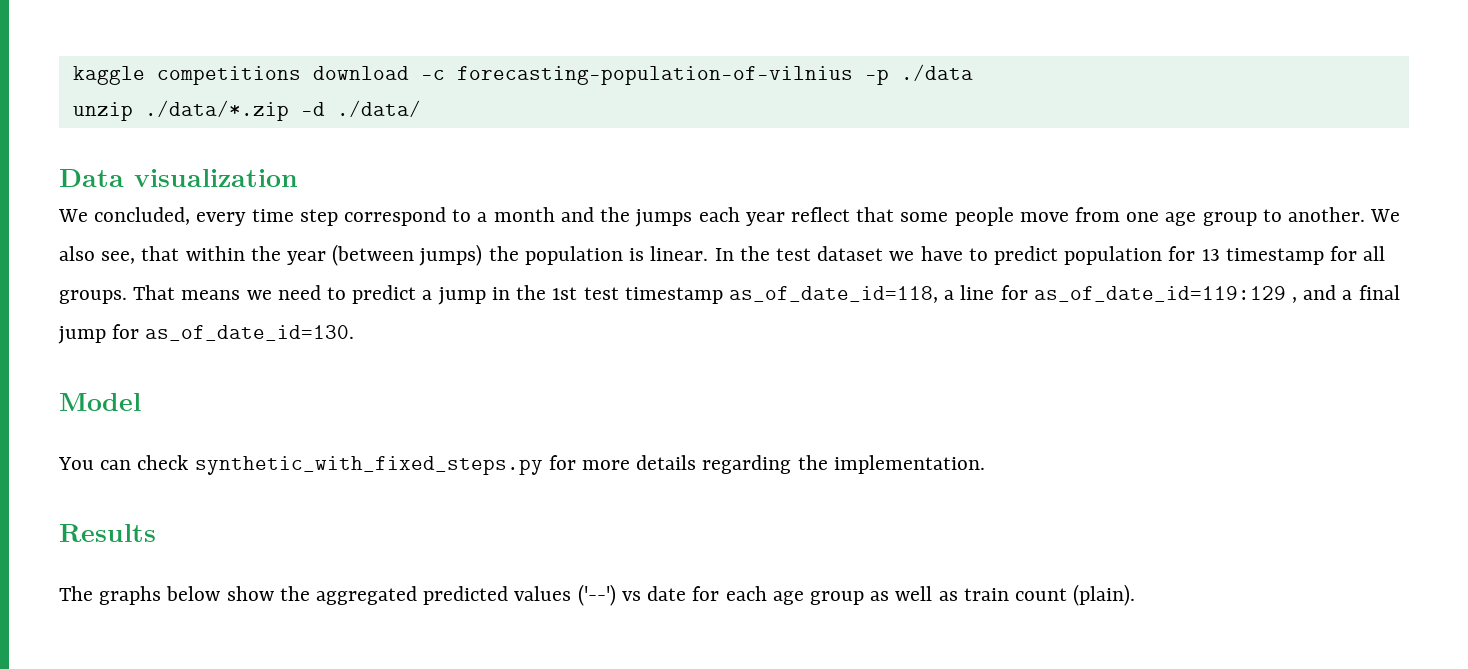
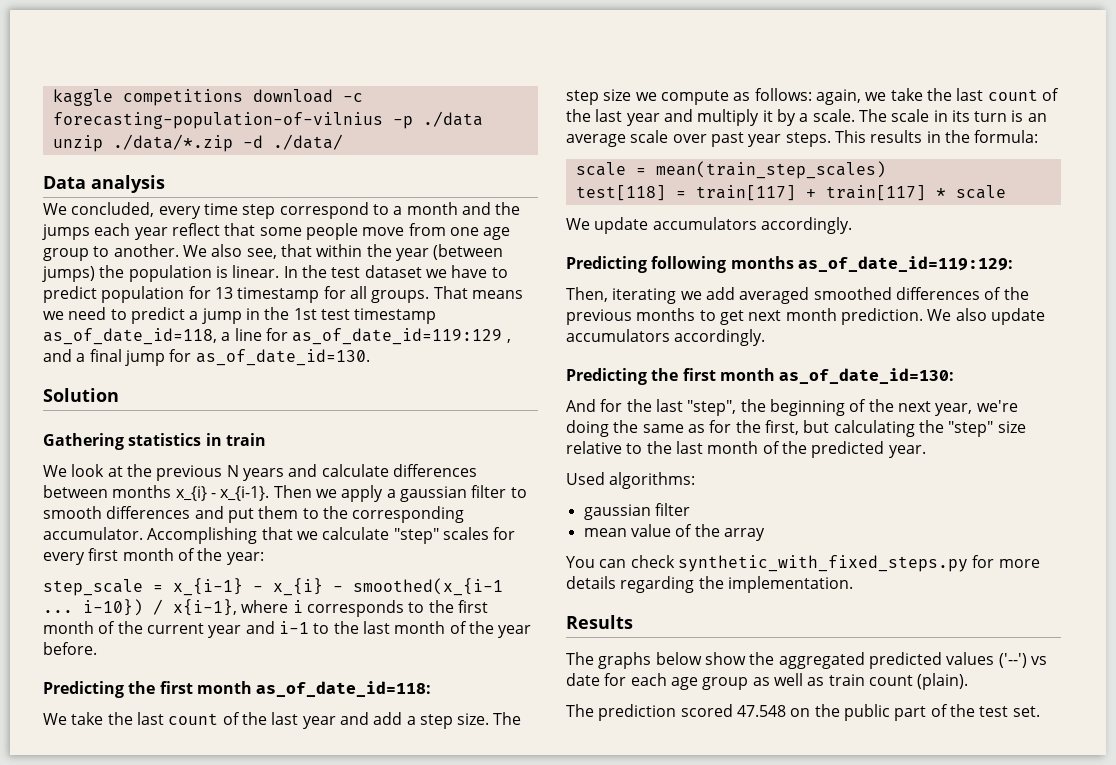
- Data visualization
+ Data analysis
- Model
+ Solution
+ Gathering statistics in train
+ We look at the previous N years and calculate differences between months x_{i} - x_{i-1}. Then we apply a gaussian filter to smooth differences and put them to the corresponding accumulator. Accomplishing that we calculate "step" scales for every first month of the year:
+ step_scale = x_{i-1} - x_{i} - smoothed(x_{i-1 ... i-10}) / x{i-1}, where i corresponds to the first month of the current year and i-1 to the last month of the year before.
+ Predicting the first month as_of_date_id=118:
+ We take the last count of the last year and add a step size. The step size we compute as follows: again, we take the last count of the last year and multiply it by a scale. The scale in its turn is an average scale over past year steps. This results in the formula:
+ scale = mean(train_step_scales)
+ test[118] = train[117] + train[117] * scale
+ We update accumulators accordingly.
+ Predicting following months as_of_date_id=119:129:
+ Then, iterating we add averaged smoothed differences of the previous months to get next month prediction. We also update accumulators accordingly.
+ Predicting the first month as_of_date_id=130:
+ And for the last "step", the beginning of the next year, we're doing the same as for the first, but calculating the "step" size relative to the last month of the predicted year.
+ Used algorithms:
+ gaussian filter
+ mean value of the array
+ The prediction scored 47.548 on the public part of the test set.

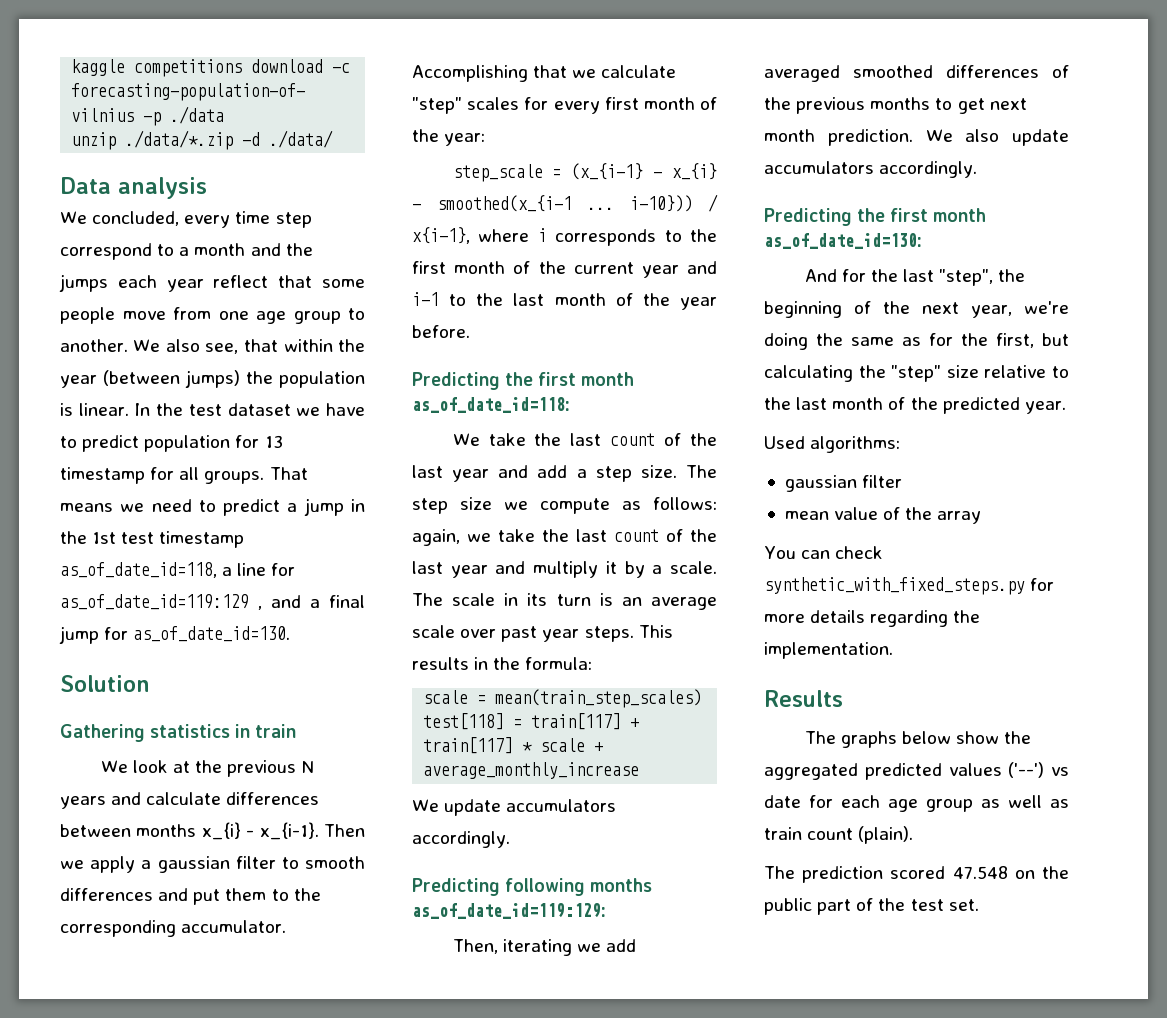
- step_scale = x_{i-1} - x_{i} - smoothed(x_{i-1 ... i-10}) / x{i-1}, where i corresponds to the first month of the current year and i-1 to the last month of the year before.
+ step_scale = (x_{i-1} - x_{i} - smoothed(x_{i-1 ... i-10})) / x{i-1}, where i corresponds to the first month of the current year and i-1 to the last month of the year before.
- test[118] = train[117] + train[117] * scale
+ test[118] = train[117] + train[117] * scale + average_monthly_increase

